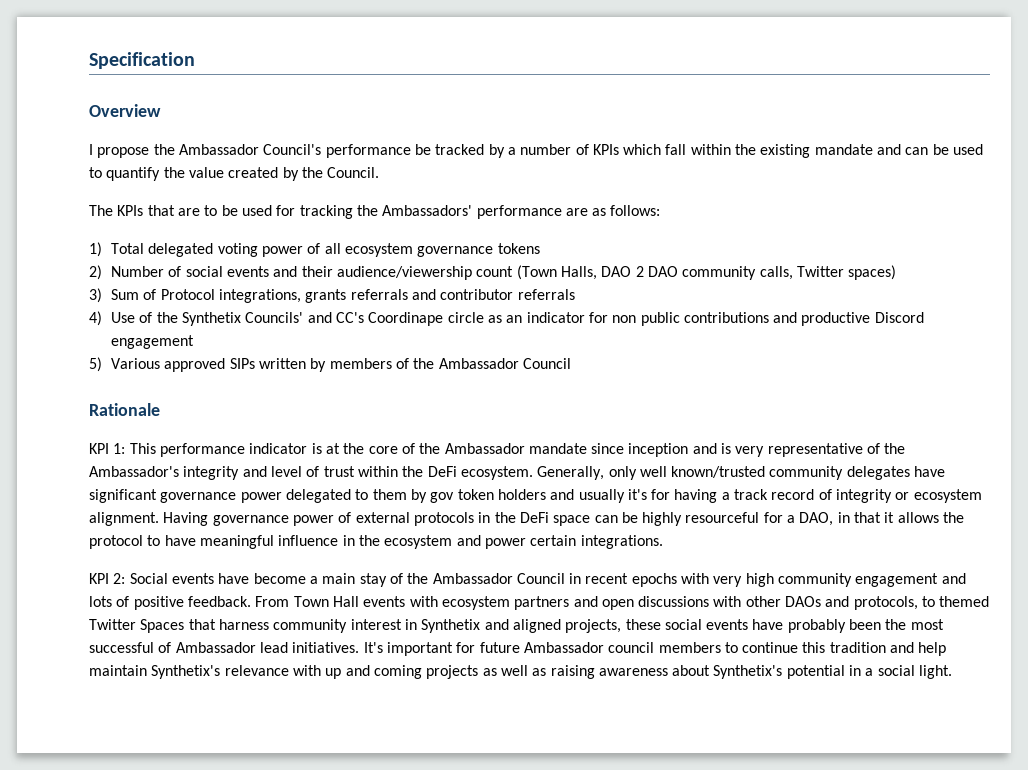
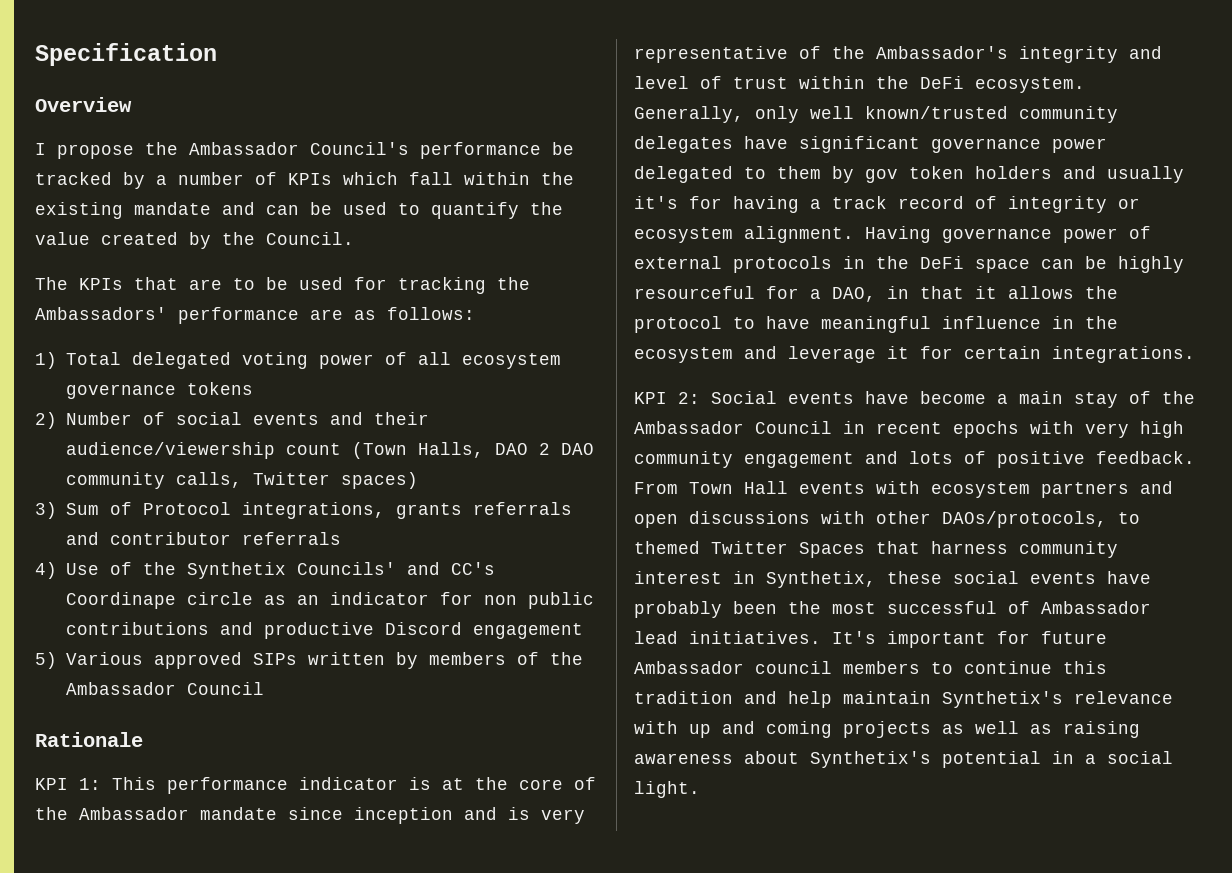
- Having governance power of external protocols in the DeFi space can be highly resourceful for a DAO, in that it allows the protocol to have meaningful influence in the ecosystem and power certain integrations.
+ Having governance power of external protocols in the DeFi space can be highly resourceful for a DAO, in that it allows the protocol to have meaningful influence in the ecosystem and leverage it for certain integrations.
- From Town Hall events with ecosystem partners and open discussions with other DAOs and protocols, to themed Twitter Spaces that harness community interest in Synthetix and aligned projects, these social events have probably been the most successful of Ambassador lead initiatives.
+ From Town Hall events with ecosystem partners and open discussions with other DAOs/protocols, to themed Twitter Spaces that harness community interest in Synthetix, these social events have probably been the most successful of Ambassador lead initiatives.

